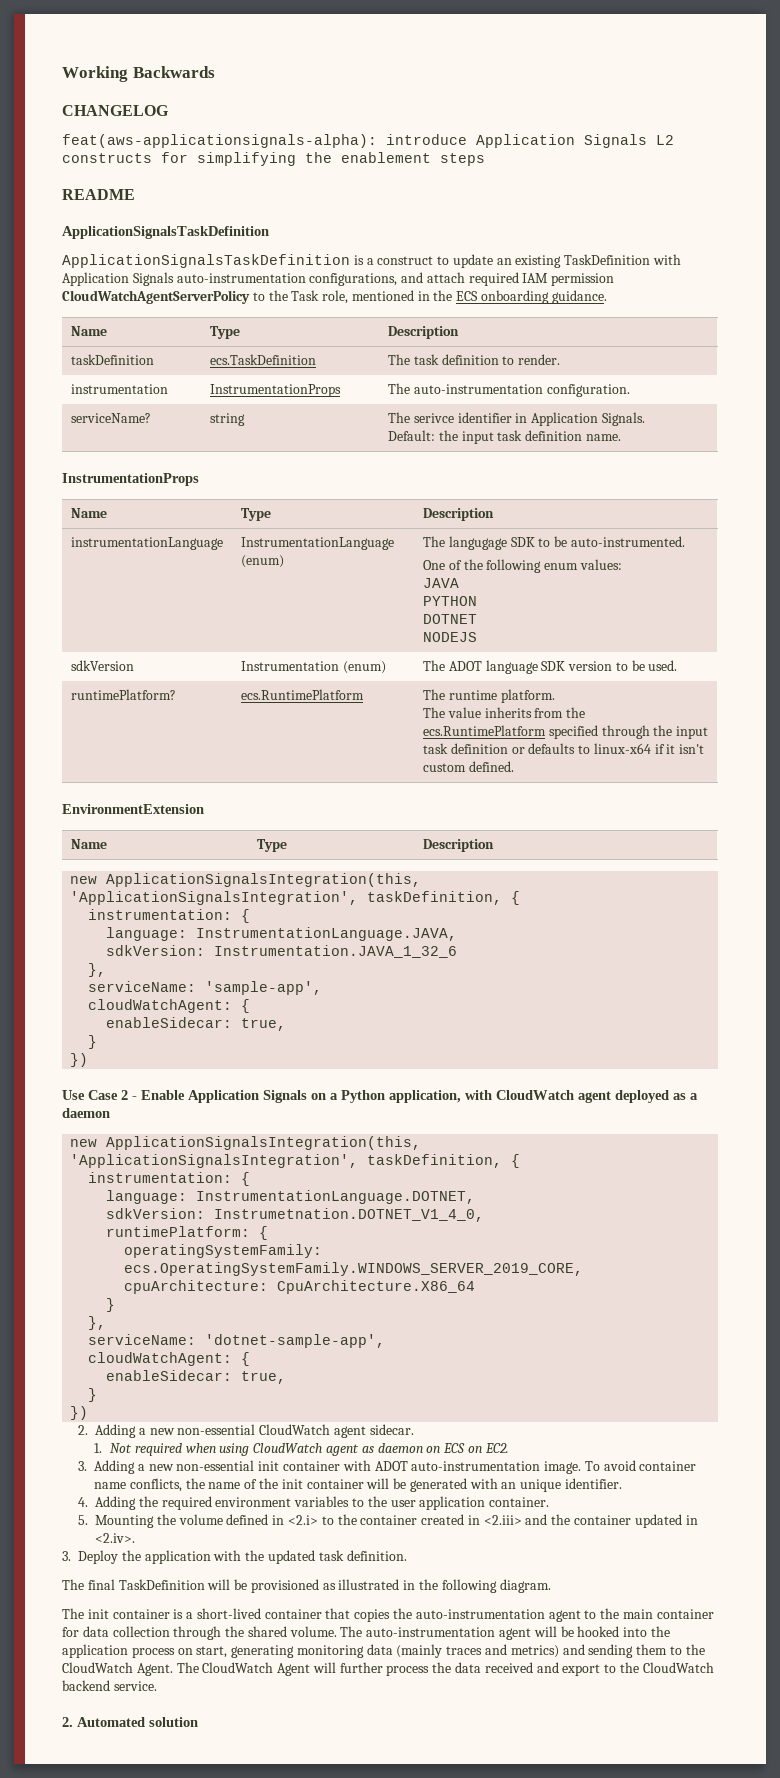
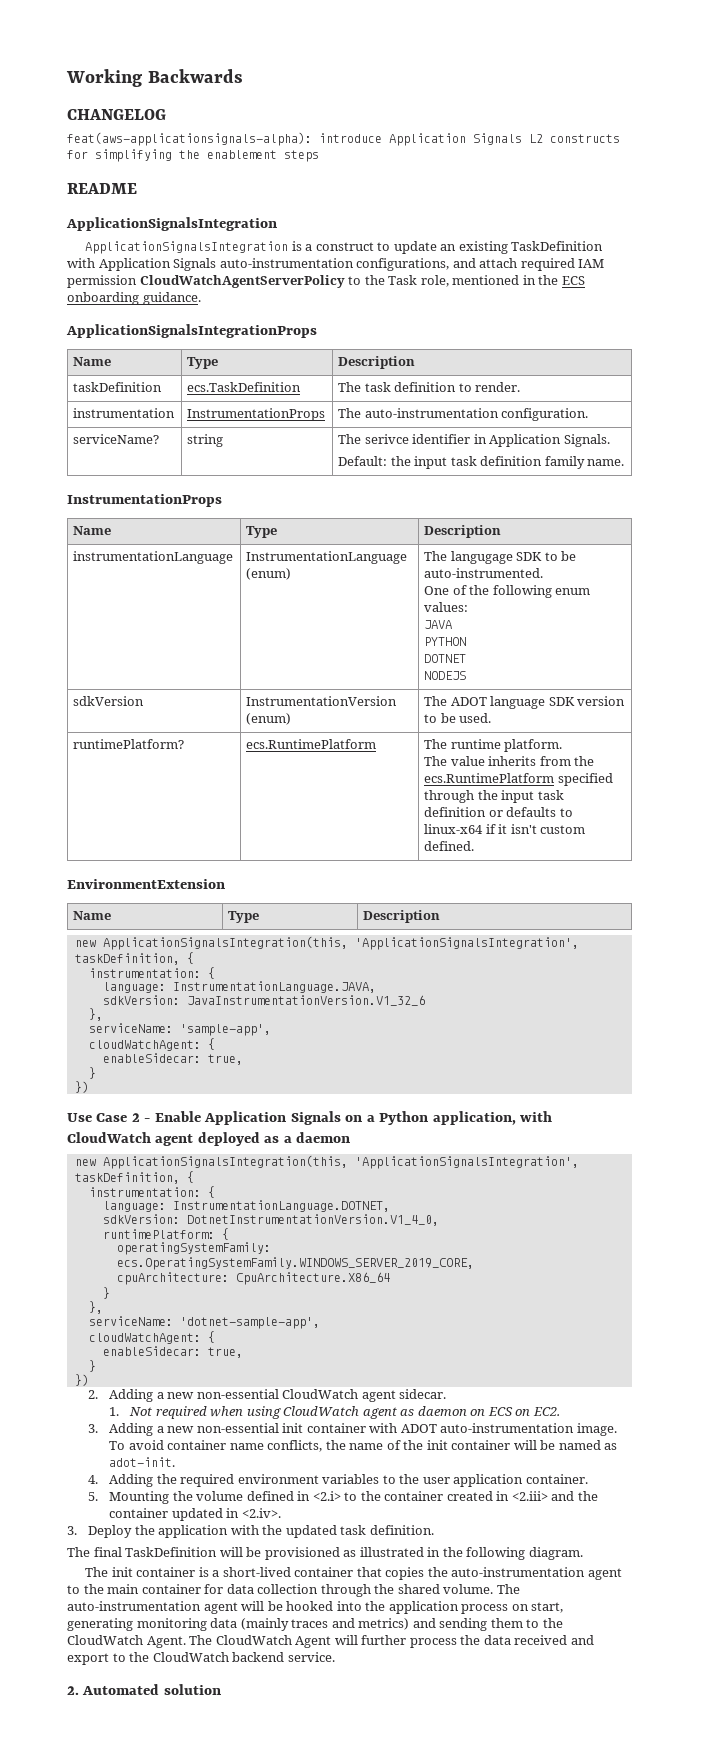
  README
- ApplicationSignalsTaskDefinition
- ApplicationSignalsTaskDefinition is a construct to update an existing TaskDefinition with Application Signals auto-instrumentation configurations, and attach required IAM permission CloudWatchAgentServerPolicy to the Task role, mentioned in the ECS onboarding guidance.
+ ApplicationSignalsIntegration
+ ApplicationSignalsIntegration is a construct to update an existing TaskDefinition with Application Signals auto-instrumentation configurations, and attach required IAM permission CloudWatchAgentServerPolicy to the Task role, mentioned in the ECS onboarding guidance.
+ ApplicationSignalsIntegrationProps
  serviceName? | string | The serivce identifier in Application Signals.
- Default: the input task definition name.
+ Default: the input task definition family name.
- sdkVersion | Instrumentation (enum) | The ADOT language SDK version to be used.
+ sdkVersion | InstrumentationVersion (enum) | The ADOT language SDK version to be used.
- sdkVersion: Instrumentation.JAVA_1_32_6
+ sdkVersion: JavaInstrumentationVersion.V1_32_6
- sdkVersion: Instrumetnation.DOTNET_V1_4_0,
+ sdkVersion: DotnetInstrumentationVersion.V1_4_0,
- To avoid container name conflicts, the name of the init container will be generated with an unique identifier.
+ To avoid container name conflicts, the name of the init container will be named as adot-init.

